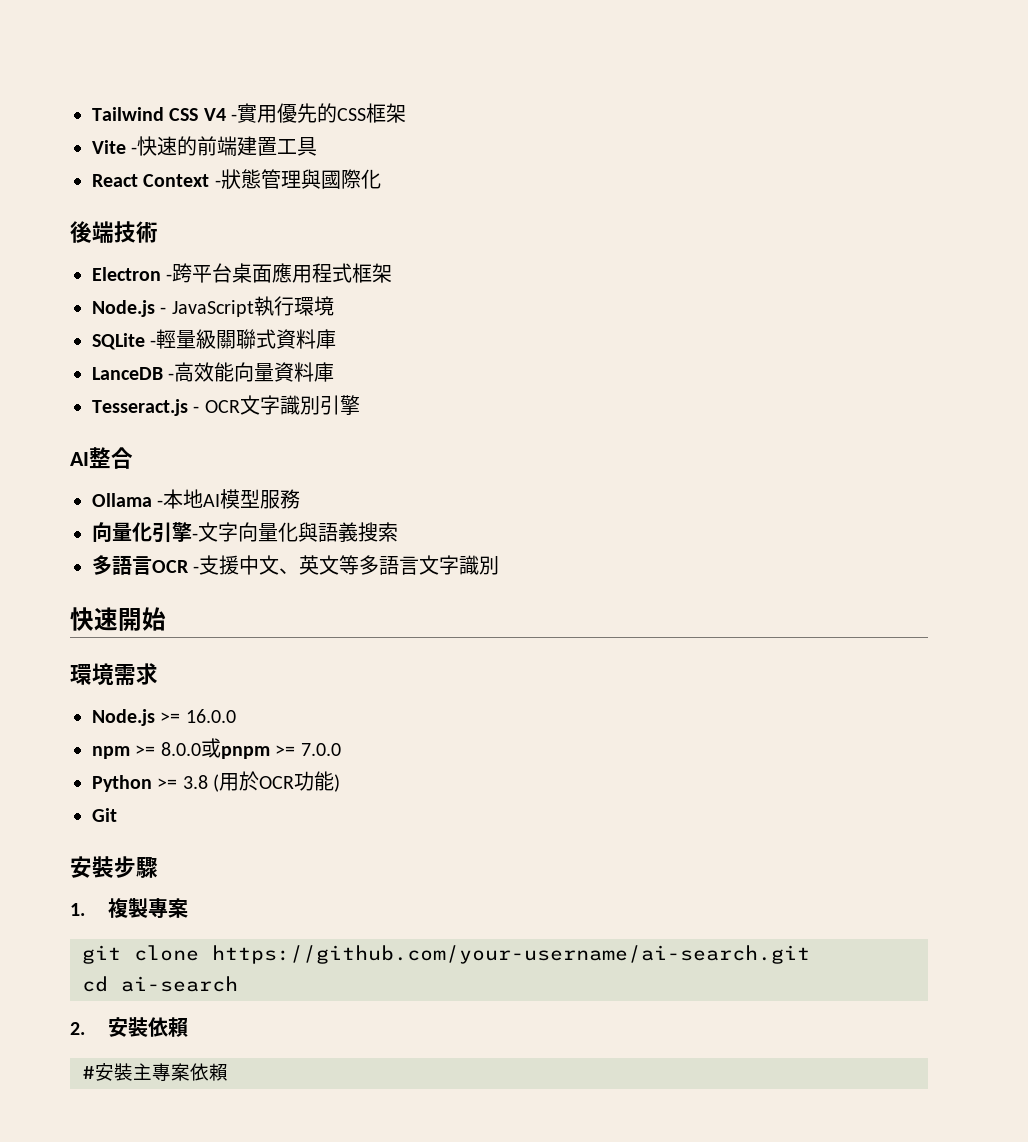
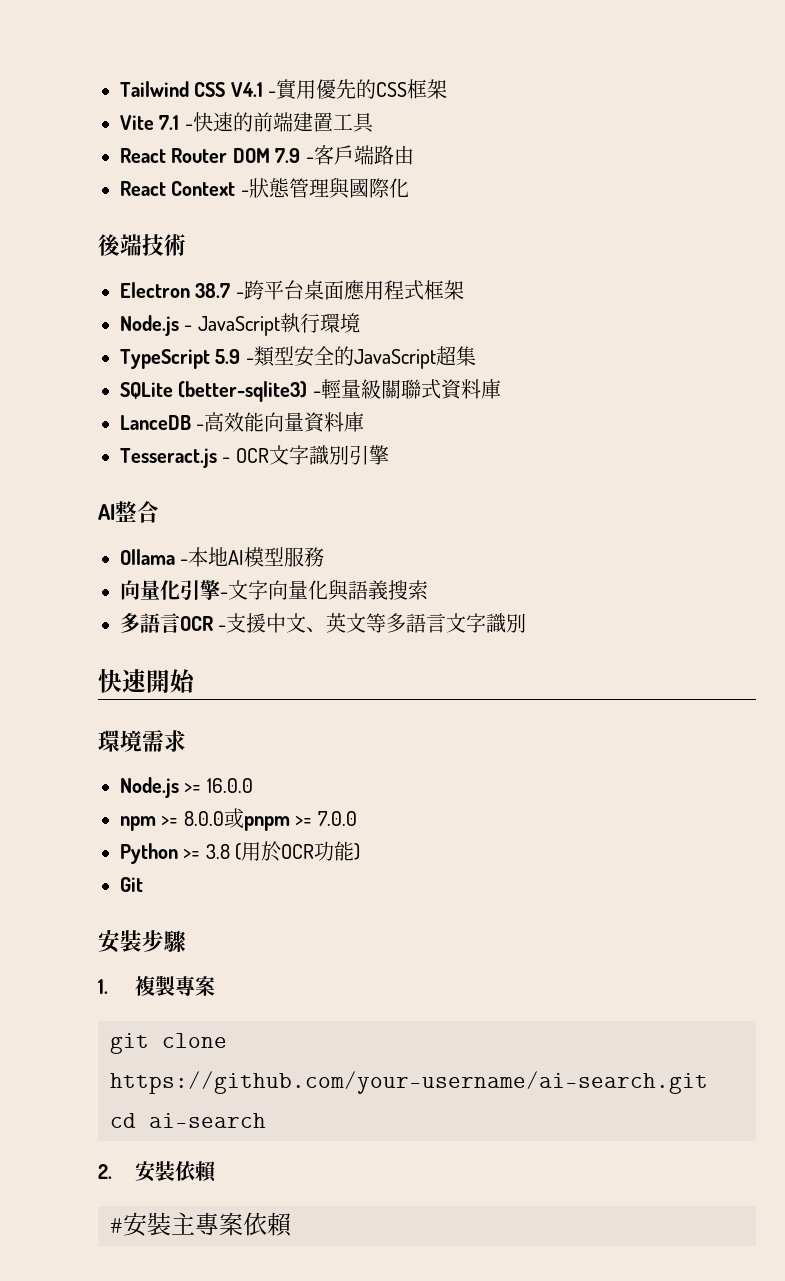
- Tailwind CSS V4 -實用優先的CSS框架
+ Tailwind CSS V4.1 -實用優先的CSS框架
- Vite -快速的前端建置工具
+ Vite 7.1 -快速的前端建置工具
+ React Router DOM 7.9 -客戶端路由
- Electron -跨平台桌面應用程式框架
+ Electron 38.7 -跨平台桌面應用程式框架
+ TypeScript 5.9 -類型安全的JavaScript超集
- SQLite -輕量級關聯式資料庫
+ SQLite (better-sqlite3) -輕量級關聯式資料庫

